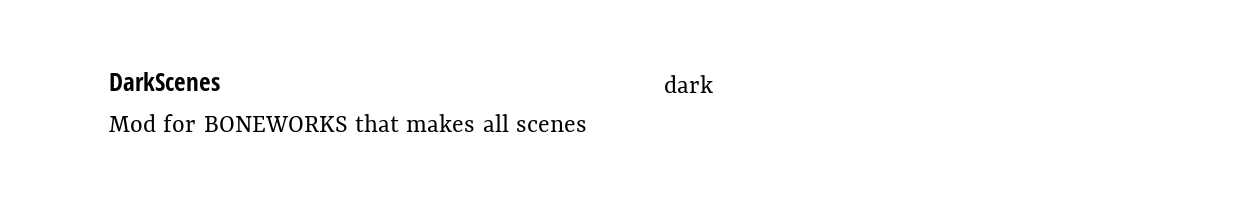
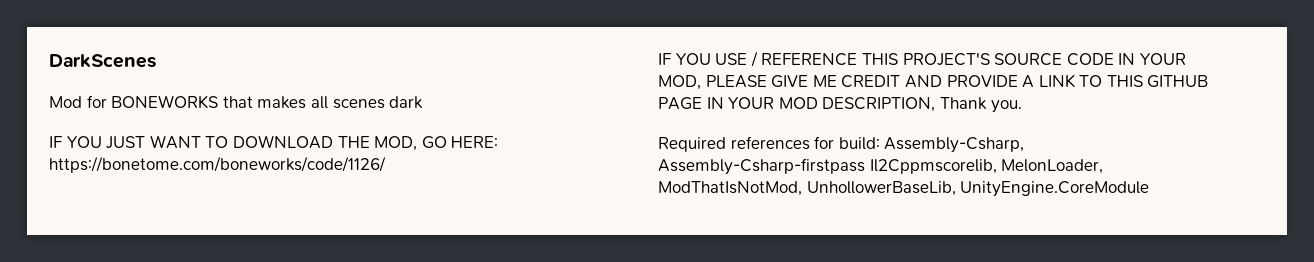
+ IF YOU JUST WANT TO DOWNLOAD THE MOD, GO HERE: https://bonetome.com/boneworks/code/1126/
+ IF YOU USE / REFERENCE THIS PROJECT'S SOURCE CODE IN YOUR MOD, PLEASE GIVE ME CREDIT AND PROVIDE A LINK TO THIS GITHUB PAGE IN YOUR MOD DESCRIPTION, Thank you.
+ Required references for build: Assembly-Csharp, Assembly-Csharp-firstpass Il2Cppmscorelib, MelonLoader, ModThatIsNotMod, UnhollowerBaseLib, UnityEngine.CoreModule

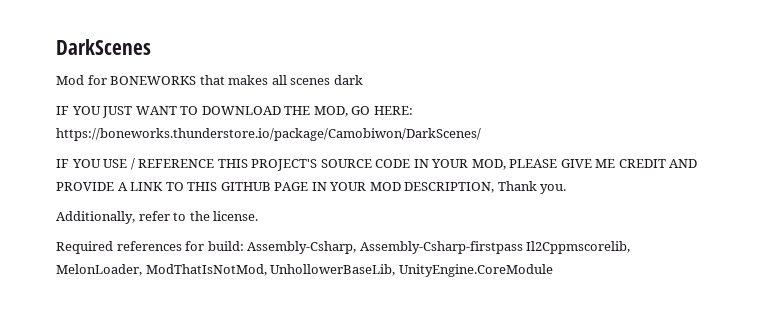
- IF YOU JUST WANT TO DOWNLOAD THE MOD, GO HERE: https://bonetome.com/boneworks/code/1126/
+ IF YOU JUST WANT TO DOWNLOAD THE MOD, GO HERE: https://boneworks.thunderstore.io/package/Camobiwon/DarkScenes/
+ Additionally, refer to the license.

